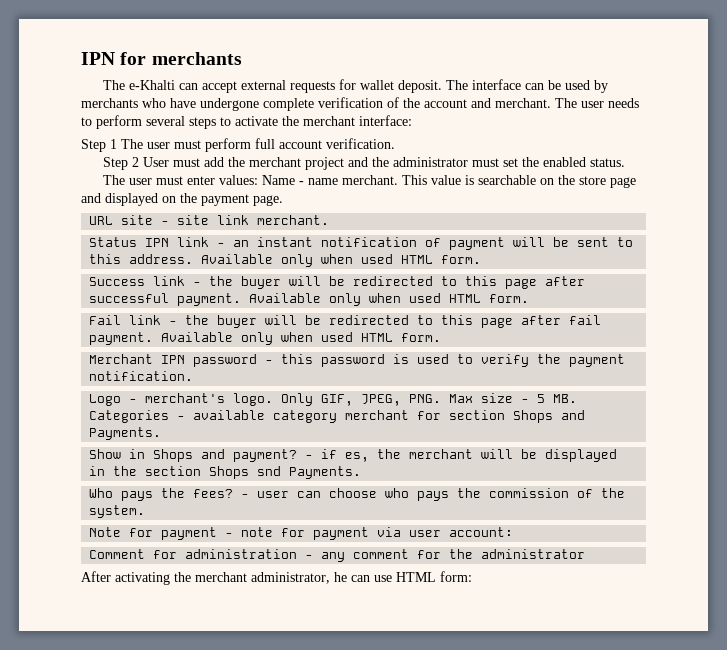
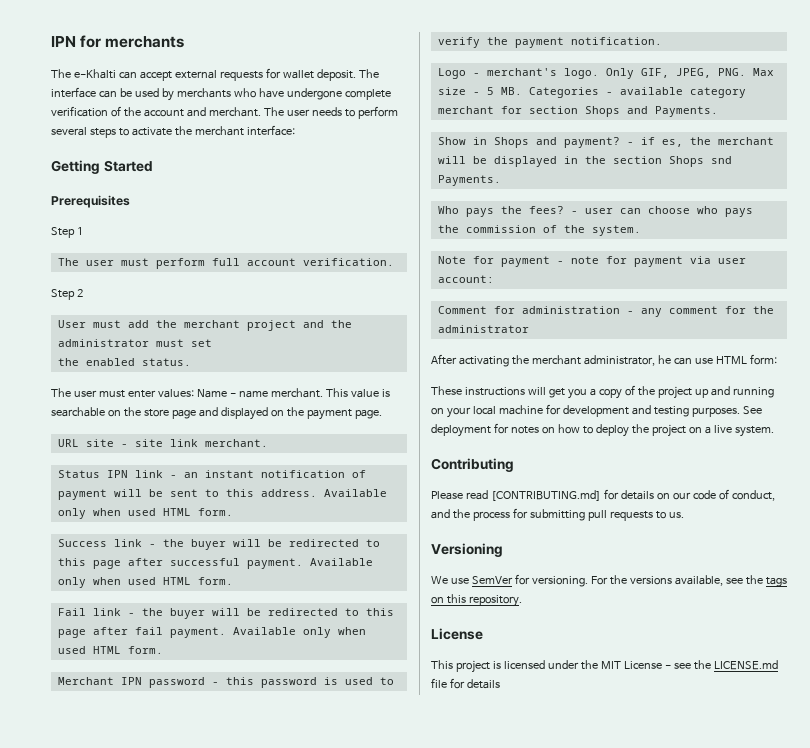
+ Getting Started
+ Prerequisites
- Step 1 The user must perform full account verification.
+ Step 1
+ The user must perform full account verification.
- Step 2 User must add the merchant project and the administrator must set the enabled status.
+ Step 2
+ User must add the merchant project and the administrator must set
+ the enabled status.
+ These instructions will get you a copy of the project up and running on your local machine for development and testing purposes. See deployment for notes on how to deploy the project on a live system.
+ Contributing
+ Please read [CONTRIBUTING.md] for details on our code of conduct, and the process for submitting pull requests to us.
+ Versioning
+ We use SemVer for versioning. For the versions available, see the tags on this repository.
+ License
+ This project is licensed under the MIT License - see the LICENSE.md file for details

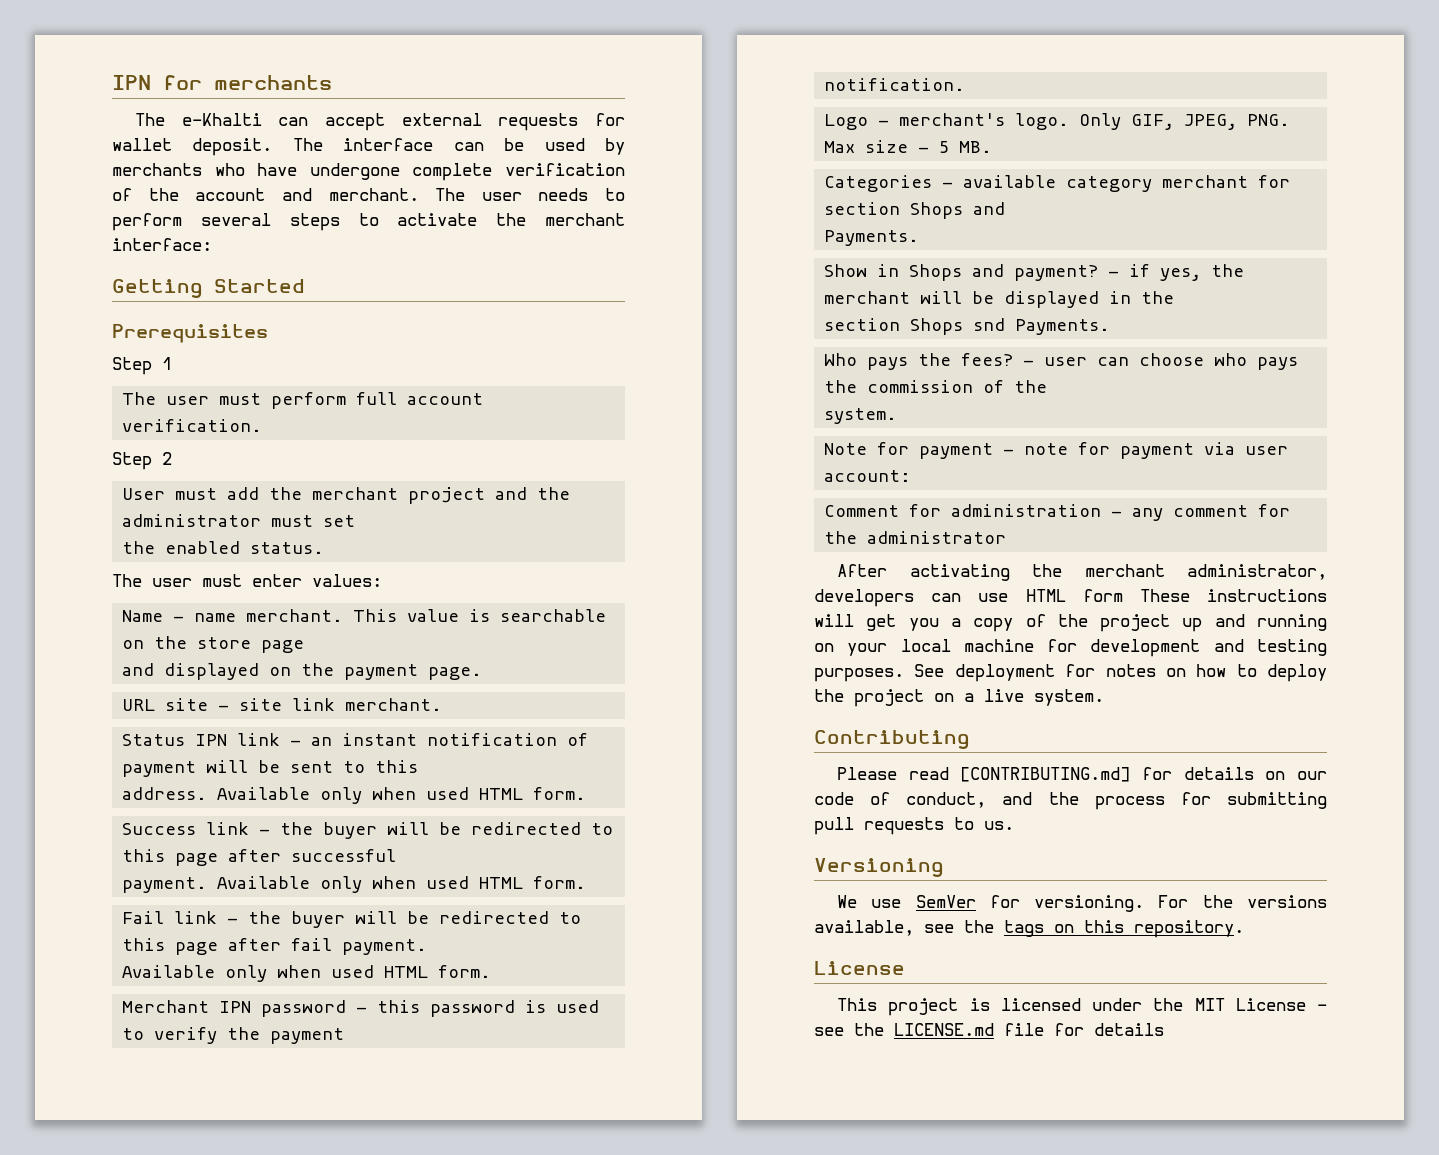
- The user must enter values: Name - name merchant.
+ The user must enter values:
+ Name - name merchant.
- This value is searchable on the store page and displayed on the payment page.
+ This value is searchable on the store page
+ and displayed on the payment page.
- Status IPN link - an instant notification of payment will be sent to this address.
+ Status IPN link - an instant notification of payment will be sent to this
+ address.
- Success link - the buyer will be redirected to this page after successful payment.
+ Success link - the buyer will be redirected to this page after successful
+ payment.
- Fail link - the buyer will be redirected to this page after fail payment. Available only when used HTML form.
+ Fail link - the buyer will be redirected to this page after fail payment.
+ Available only when used HTML form.
- Merchant IPN password - this password is used to verify the payment notification.
+ Merchant IPN password - this password is used to verify the payment
+ notification.
- Only GIF, JPEG, PNG. Max size - 5 MB. Categories - available category merchant for section Shops and Payments.
+ Only GIF, JPEG, PNG. Max size - 5 MB.
+ Categories - available category merchant for section Shops and
+ Payments.
- - if es, the merchant will be displayed in the section Shops snd Payments.
+ - if yes, the merchant will be displayed in the
+ section Shops snd Payments.
- - user can choose who pays the commission of the system.
+ - user can choose who pays the commission of the
+ system.
- After activating the merchant administrator, he can use HTML form:
- These instructions will get you a copy of the project up and running on your local machine for development and testing purposes.
+ After activating the merchant administrator, developers can use HTML form These instructions will get you a copy of the project up and running on your local machine for development and testing purposes.

